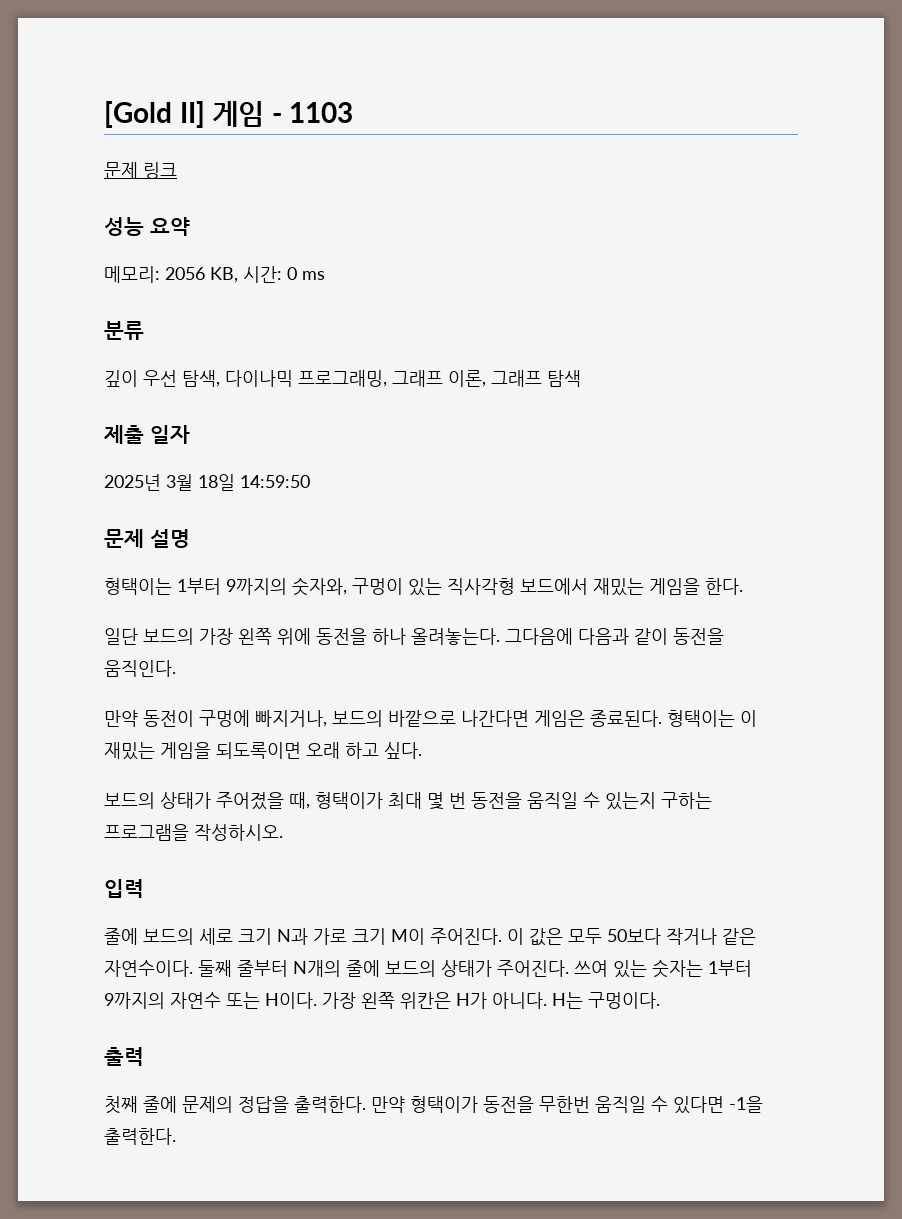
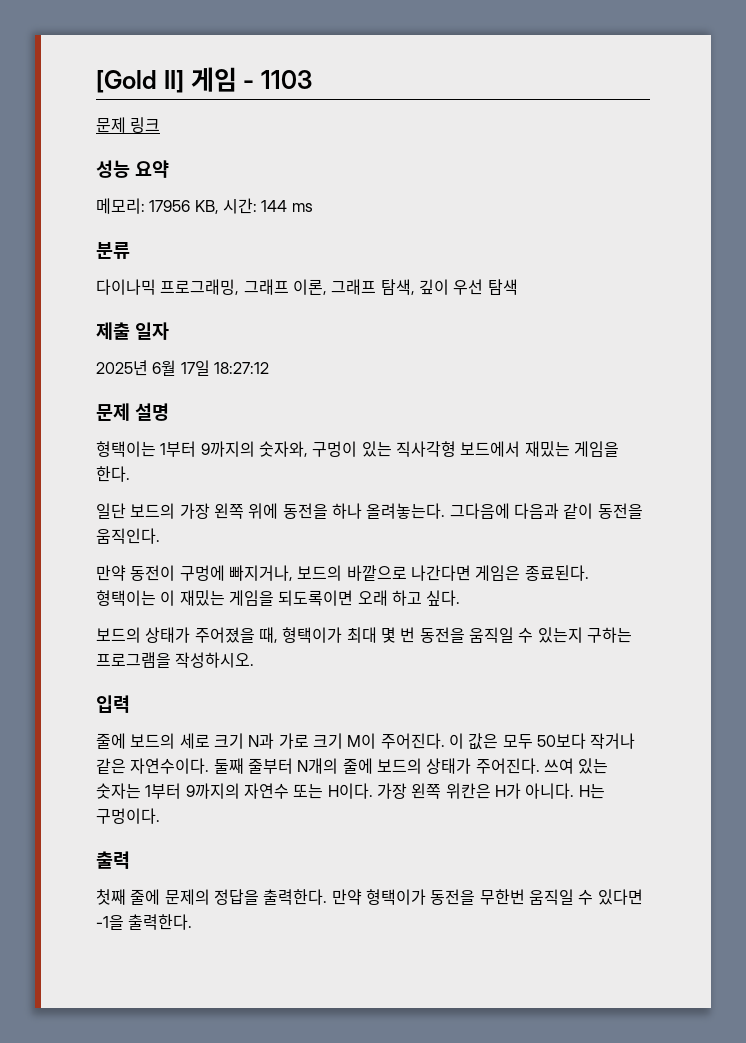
- 메모리: 2056 KB, 시간: 0 ms
+ 메모리: 17956 KB, 시간: 144 ms
- 깊이 우선 탐색, 다이나믹 프로그래밍, 그래프 이론, 그래프 탐색
+ 다이나믹 프로그래밍, 그래프 이론, 그래프 탐색, 깊이 우선 탐색
- 2025년 3월 18일 14:59:50
+ 2025년 6월 17일 18:27:12

